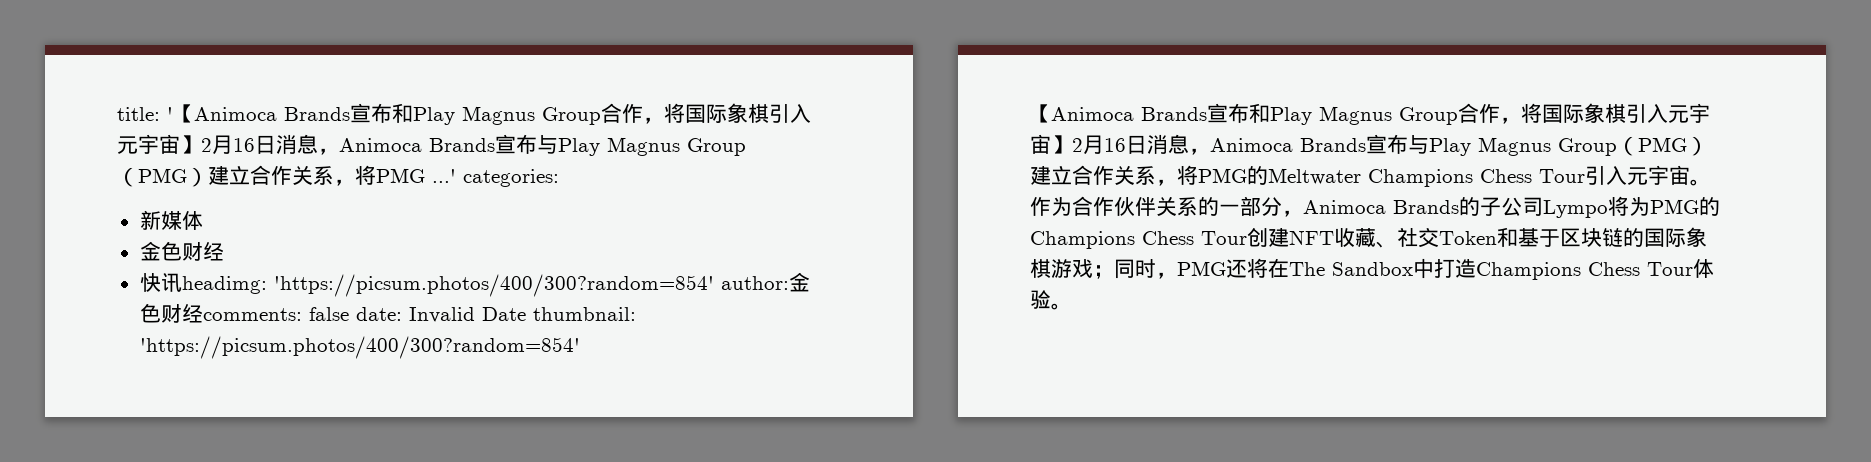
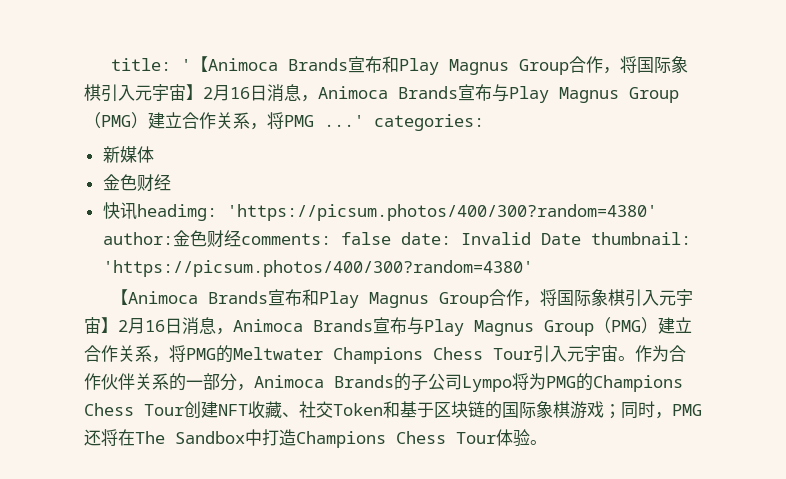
- 快讯headimg: 'https://picsum.photos/400/300?random=854' author:金色财经comments: false date: Invalid Date thumbnail: 'https://picsum.photos/400/300?random=854'
+ 快讯headimg: 'https://picsum.photos/400/300?random=4380' author:金色财经comments: false date: Invalid Date thumbnail: 'https://picsum.photos/400/300?random=4380'

